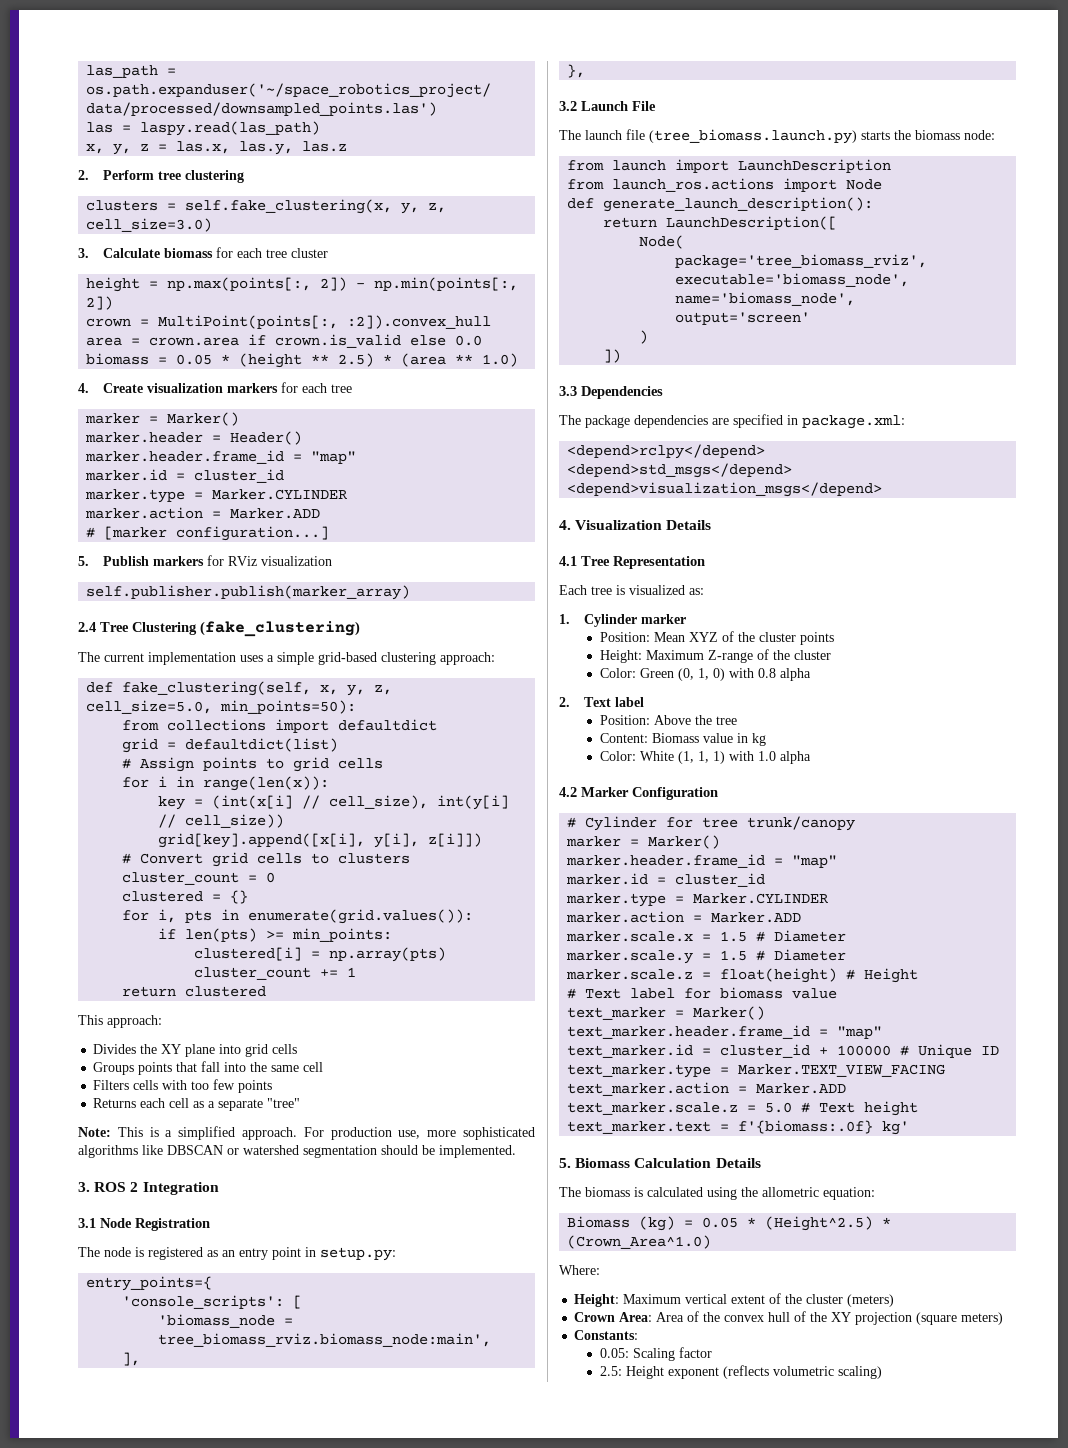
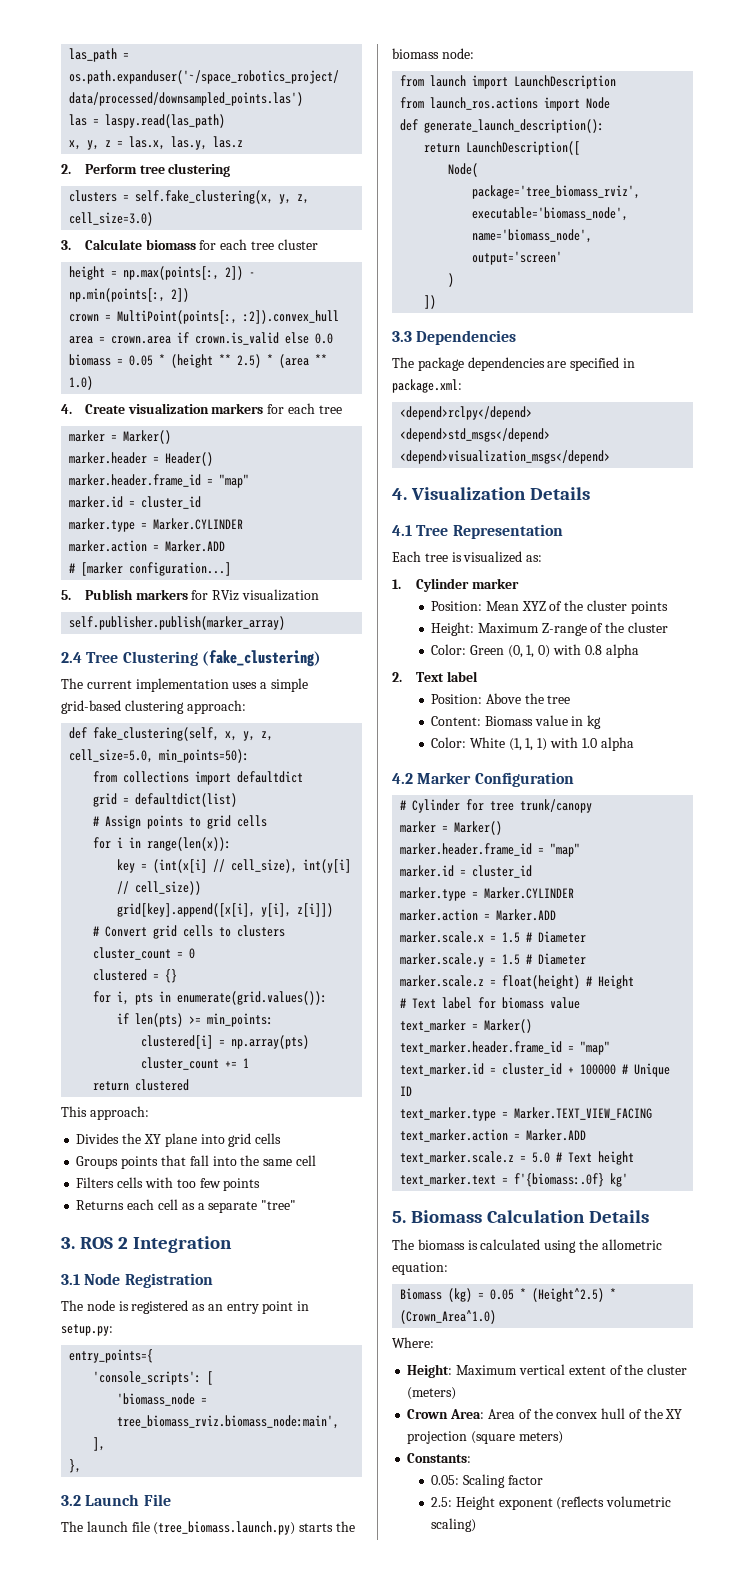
- Note: This is a simplified approach. For production use, more sophisticated algorithms like DBSCAN or watershed segmentation should be implemented.

